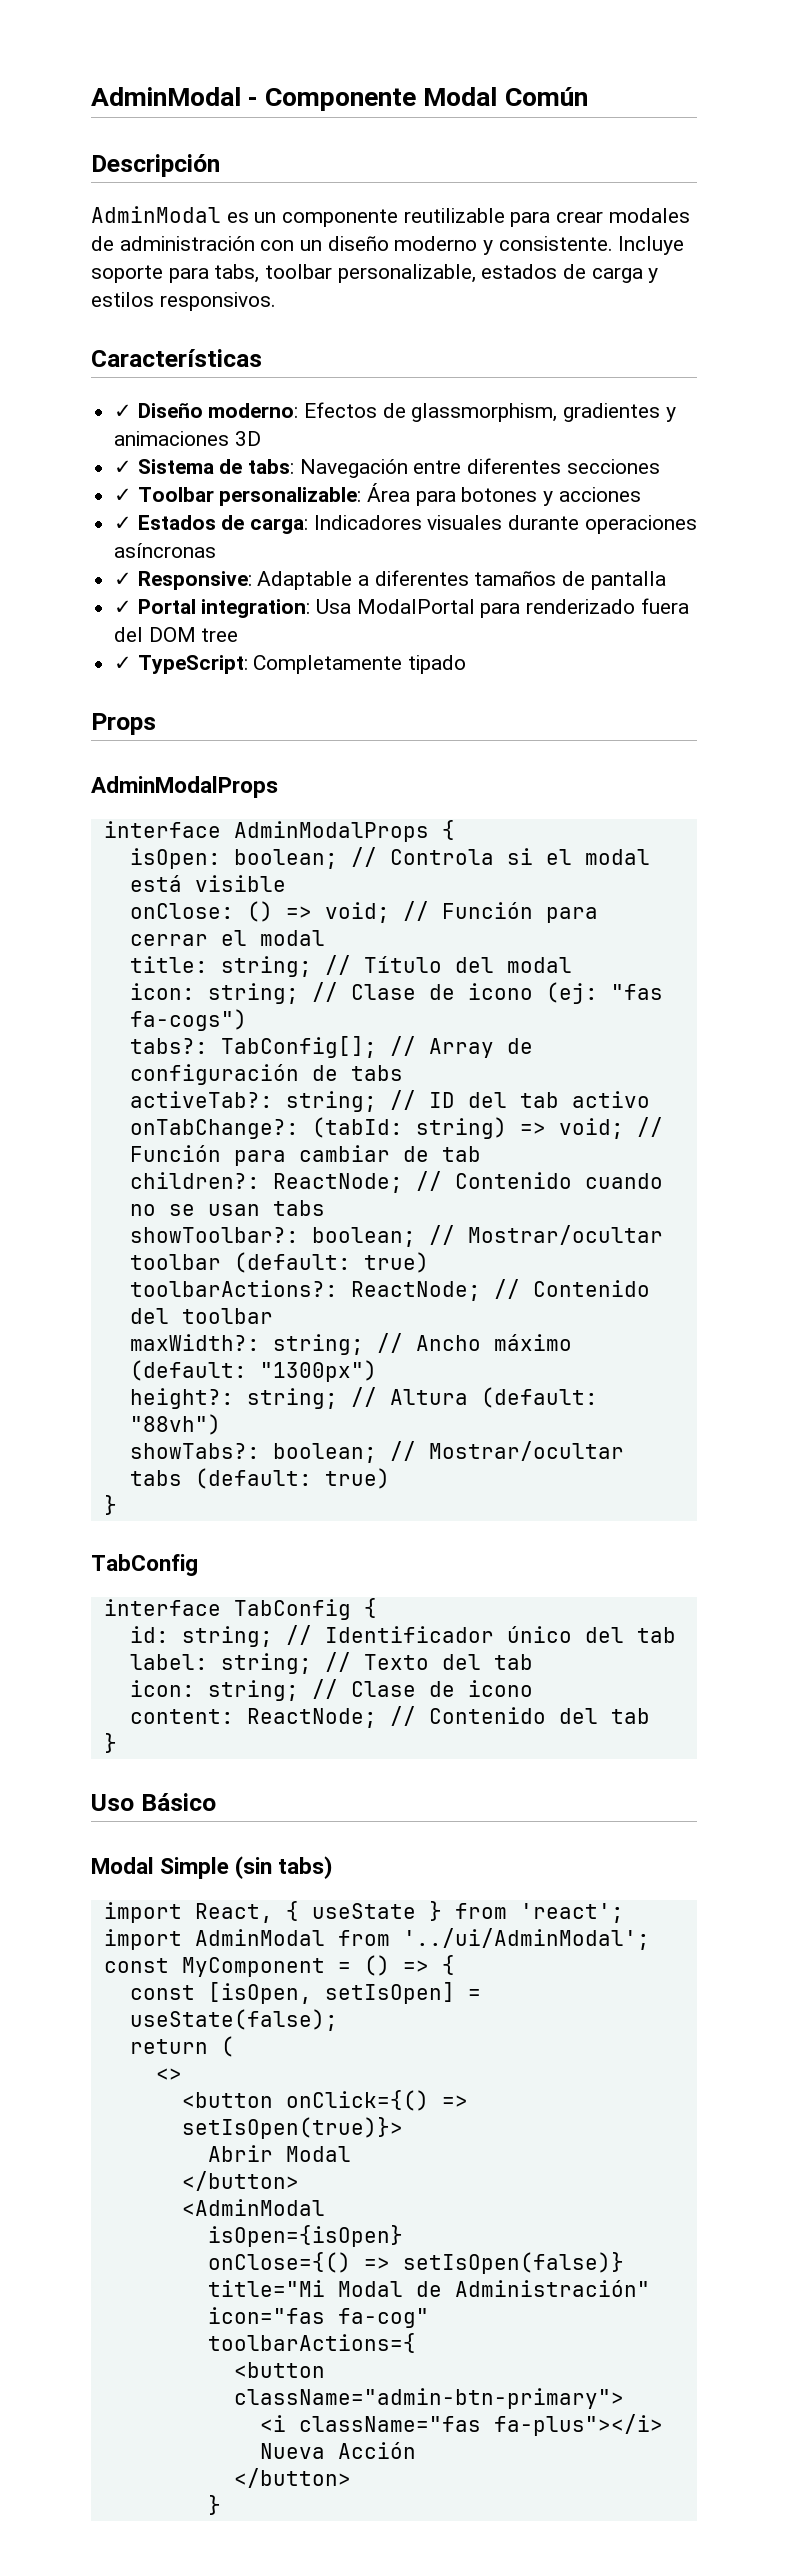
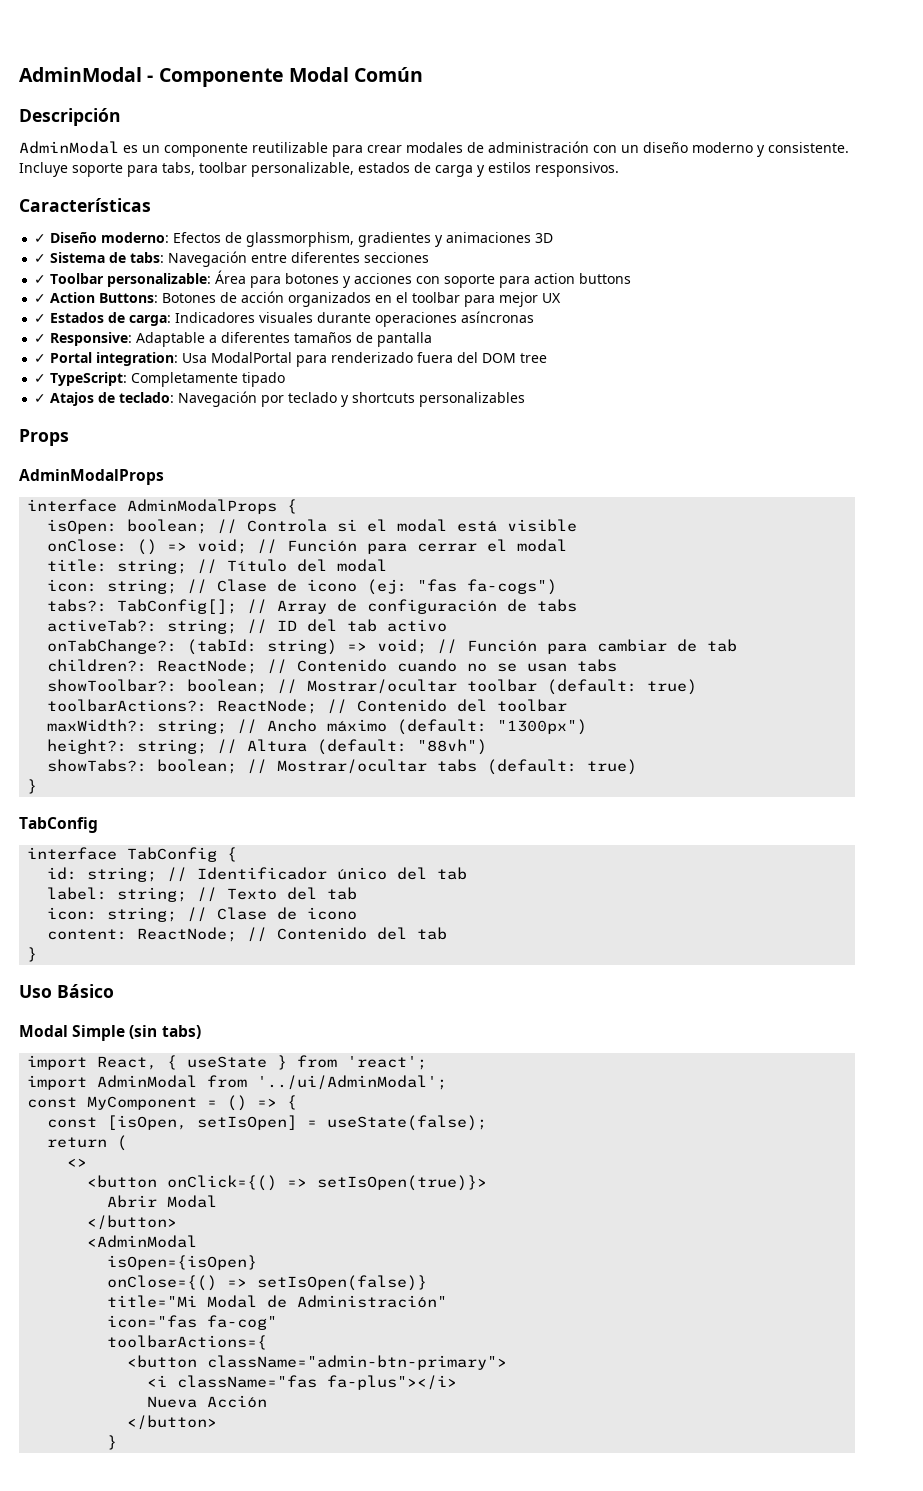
- ✓ Toolbar personalizable: Área para botones y acciones
+ ✓ Toolbar personalizable: Área para botones y acciones con soporte para action buttons
+ ✓ Action Buttons: Botones de acción organizados en el toolbar para mejor UX
+ ✓ Atajos de teclado: Navegación por teclado y shortcuts personalizables

